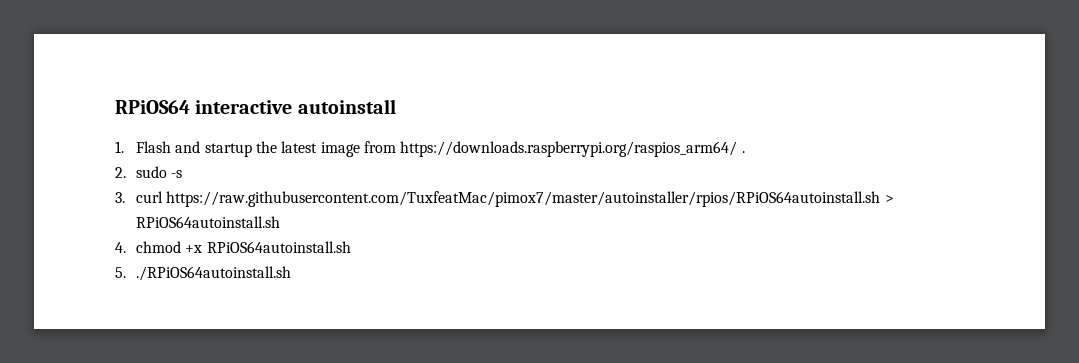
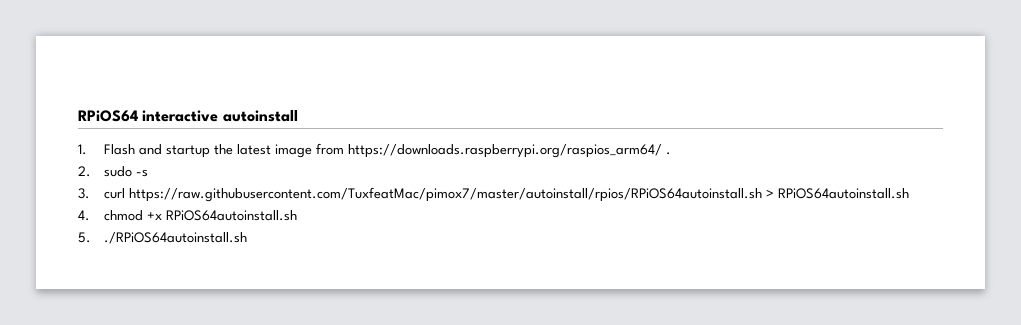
- 3. curl https://raw.githubusercontent.com/TuxfeatMac/pimox7/master/autoinstaller/rpios/RPiOS64autoinstall.sh > RPiOS64autoinstall.sh
+ 3. curl https://raw.githubusercontent.com/TuxfeatMac/pimox7/master/autoinstall/rpios/RPiOS64autoinstall.sh > RPiOS64autoinstall.sh

